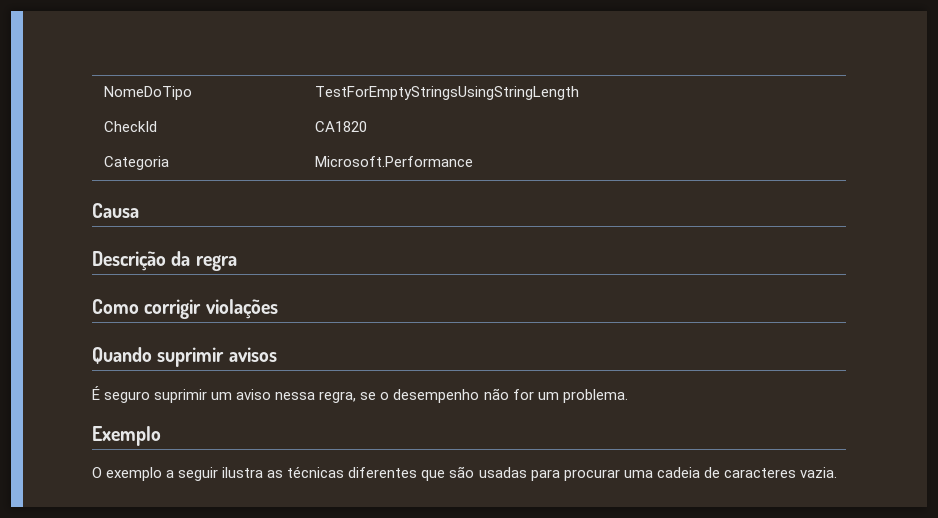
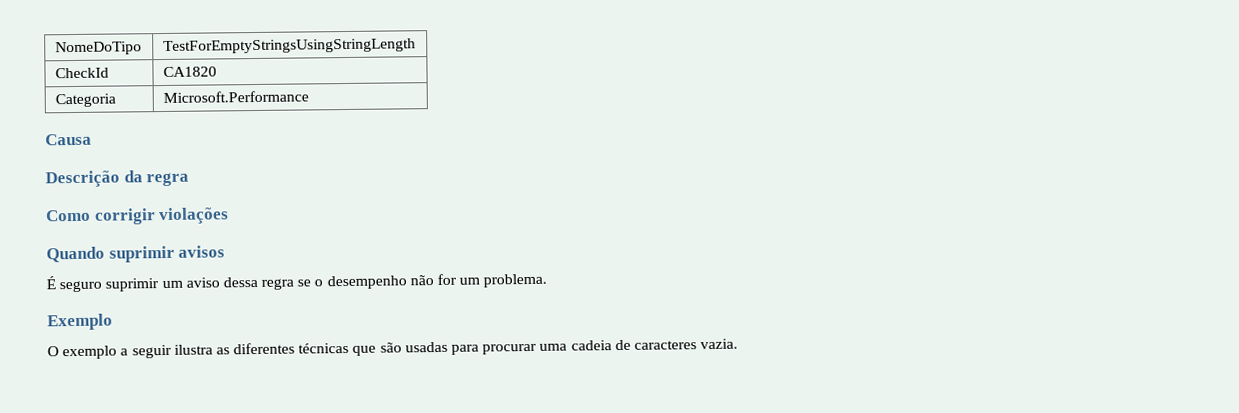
- É seguro suprimir um aviso nessa regra, se o desempenho não for um problema.
+ É seguro suprimir um aviso dessa regra se o desempenho não for um problema.
- O exemplo a seguir ilustra as técnicas diferentes que são usadas para procurar uma cadeia de caracteres vazia.
+ O exemplo a seguir ilustra as diferentes técnicas que são usadas para procurar uma cadeia de caracteres vazia.

